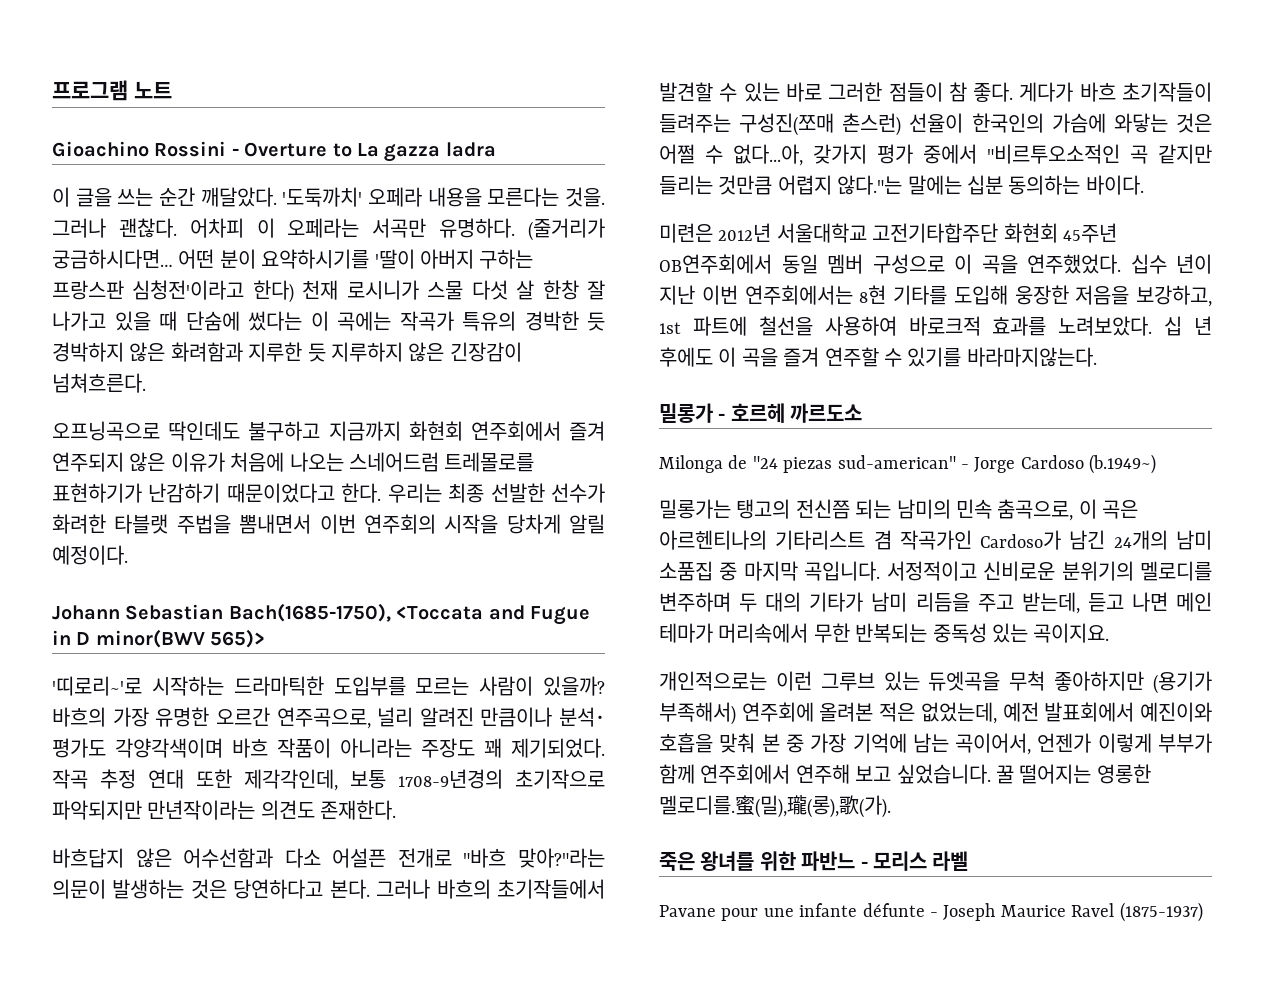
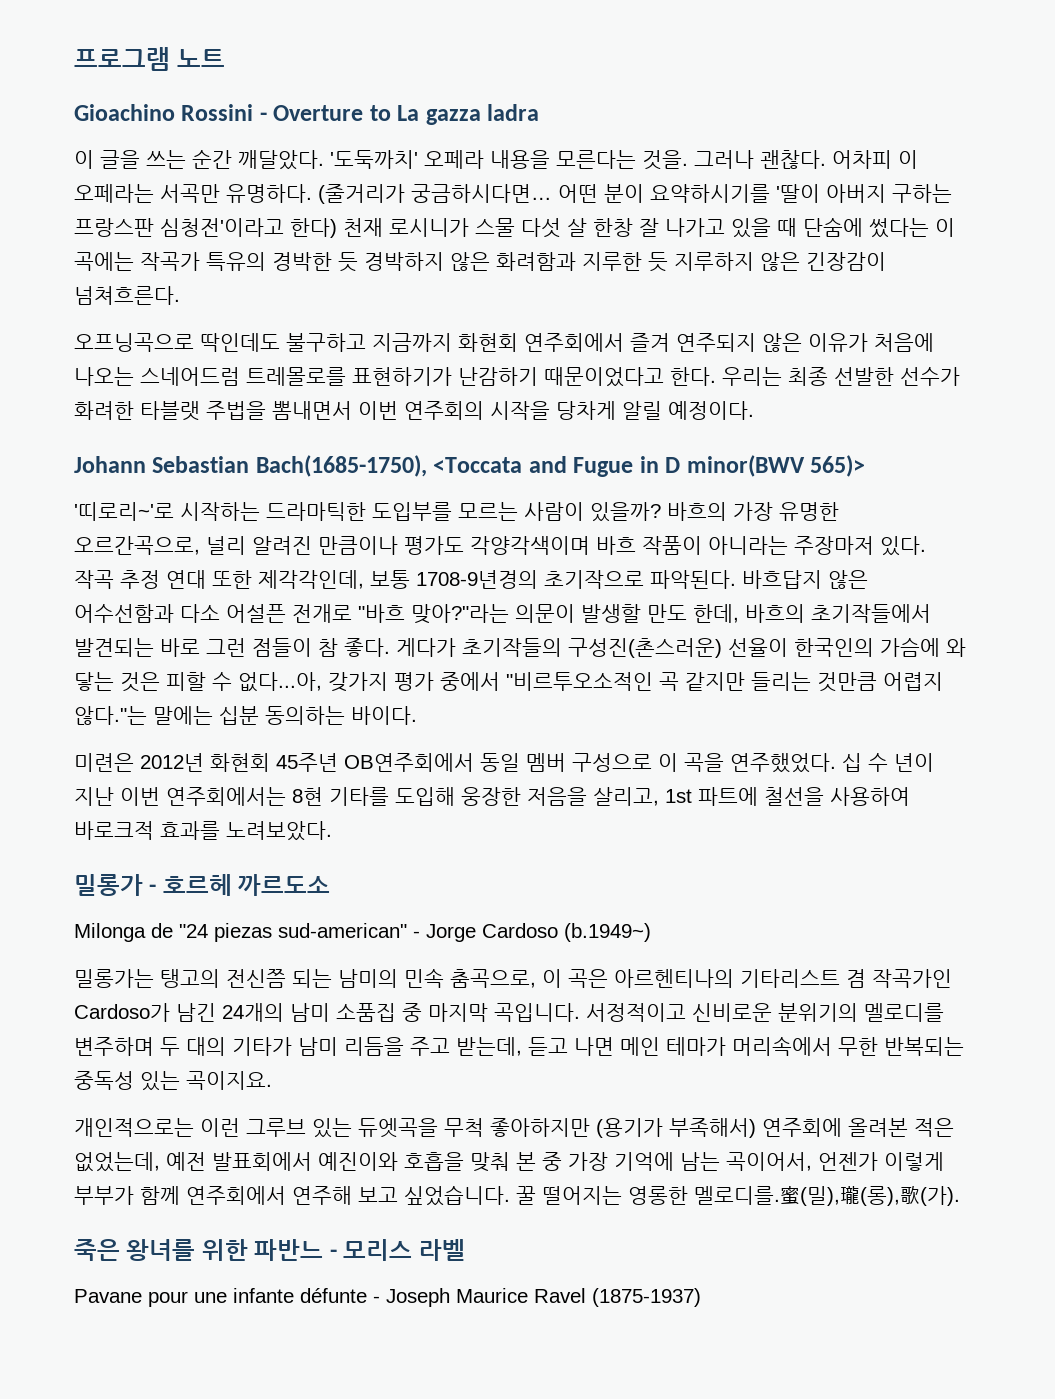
- 바흐의 가장 유명한 오르간 연주곡으로, 널리 알려진 만큼이나 분석･평가도 각양각색이며 바흐 작품이 아니라는 주장도 꽤 제기되었다.
+ 바흐의 가장 유명한 오르간곡으로, 널리 알려진 만큼이나 평가도 각양각색이며 바흐 작품이 아니라는 주장마저 있다.
- 작곡 추정 연대 또한 제각각인데, 보통 1708-9년경의 초기작으로 파악되지만 만년작이라는 의견도 존재한다.
- 바흐답지 않은 어수선함과 다소 어설픈 전개로 "바흐 맞아?"라는 의문이 발생하는 것은 당연하다고 본다. 그러나 바흐의 초기작들에서 발견할 수 있는 바로 그러한 점들이 참 좋다. 게다가 바흐 초기작들이 들려주는 구성진(쪼매 촌스런) 선율이 한국인의 가슴에 와닿는 것은 어쩔 수 없다...아, 갖가지 평가 중에서 "비르투오소적인 곡 같지만 들리는 것만큼 어렵지 않다."는 말에는 십분 동의하는 바이다.
+ 작곡 추정 연대 또한 제각각인데, 보통 1708-9년경의 초기작으로 파악된다. 바흐답지 않은 어수선함과 다소 어설픈 전개로 "바흐 맞아?"라는 의문이 발생할 만도 한데, 바흐의 초기작들에서 발견되는 바로 그런 점들이 참 좋다. 게다가 초기작들의 구성진(촌스러운) 선율이 한국인의 가슴에 와 닿는 것은 피할 수 없다...아, 갖가지 평가 중에서 "비르투오소적인 곡 같지만 들리는 것만큼 어렵지 않다."는 말에는 십분 동의하는 바이다.
- 미련은 2012년 서울대학교 고전기타합주단 화현회 45주년 OB연주회에서 동일 멤버 구성으로 이 곡을 연주했었다.
+ 미련은 2012년 화현회 45주년 OB연주회에서 동일 멤버 구성으로 이 곡을 연주했었다.
- 십수 년이 지난 이번 연주회에서는 8현 기타를 도입해 웅장한 저음을 보강하고, 1st 파트에 철선을 사용하여 바로크적 효과를 노려보았다. 십 년 후에도 이 곡을 즐겨 연주할 수 있기를 바라마지않는다.
+ 십 수 년이 지난 이번 연주회에서는 8현 기타를 도입해 웅장한 저음을 살리고, 1st 파트에 철선을 사용하여 바로크적 효과를 노려보았다.

